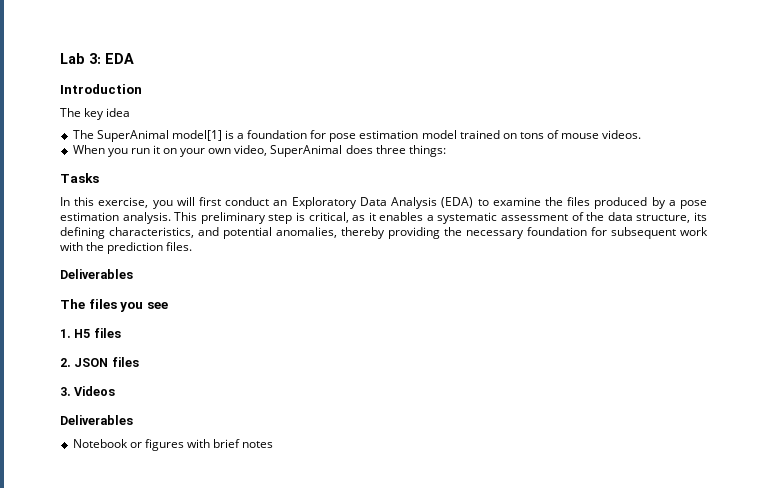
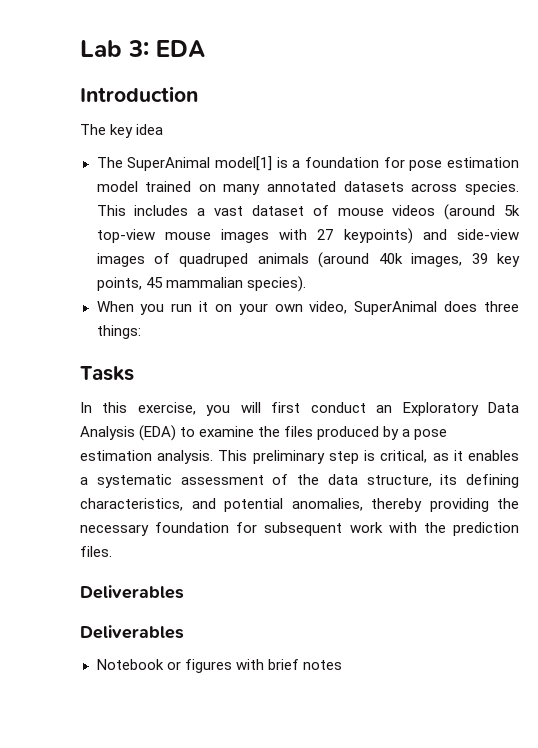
- The SuperAnimal model[1] is a foundation for pose estimation model trained on tons of mouse videos.
+ The SuperAnimal model[1] is a foundation for pose estimation model trained on many annotated datasets across species. This includes a vast dataset of mouse videos (around 5k top-view mouse images with 27 keypoints) and side-view images of quadruped animals (around 40k images, 39 key points, 45 mammalian species).
- The files you see
- 1. H5 files
- 2. JSON files
- 3. Videos

